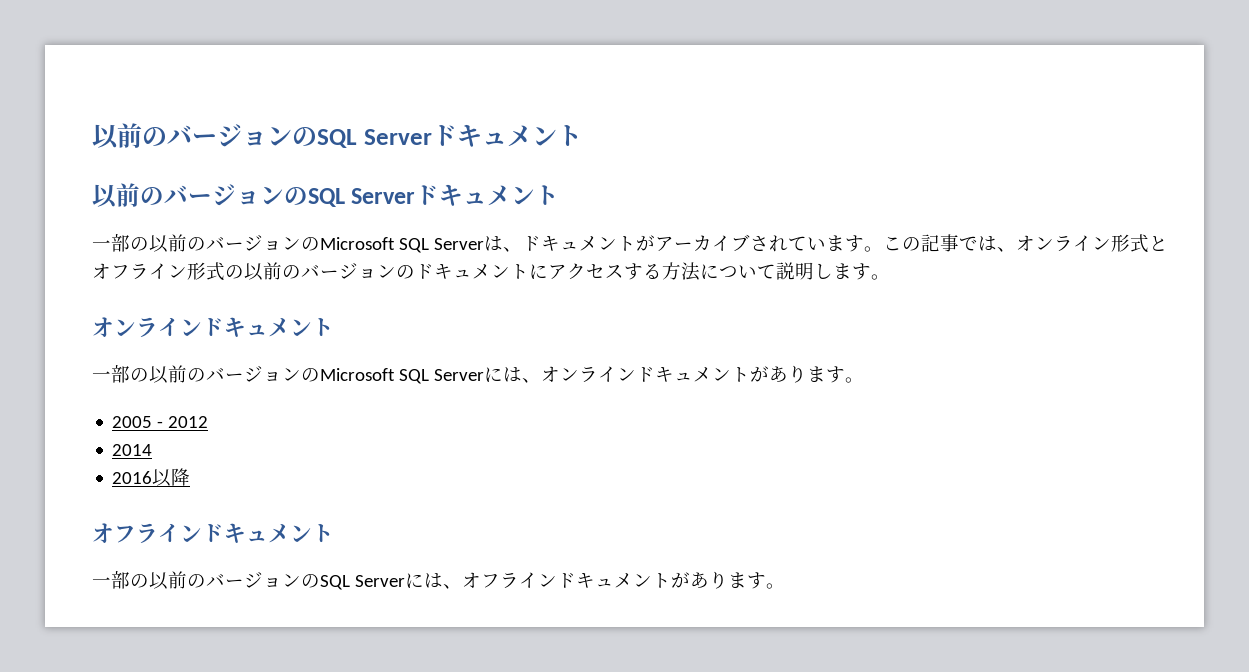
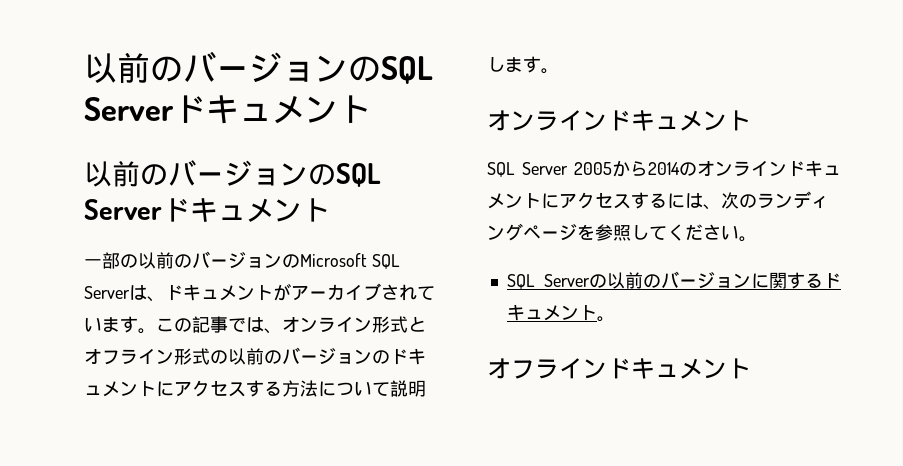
- 一部の以前のバージョンのMicrosoft SQL Serverには、オンラインドキュメントがあります。
- 2005 - 2012
- 2014
- 2016以降
+ SQL Server 2005から2014のオンラインドキュメントにアクセスするには、次のランディングページを参照してください。
+ SQL Serverの以前のバージョンに関するドキュメント。
  オフラインドキュメント
- 一部の以前のバージョンのSQL Serverには、オフラインドキュメントがあります。

